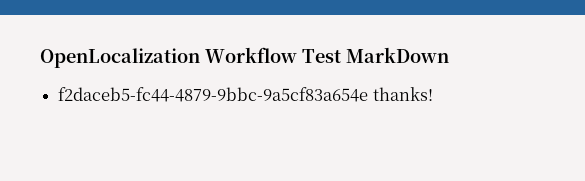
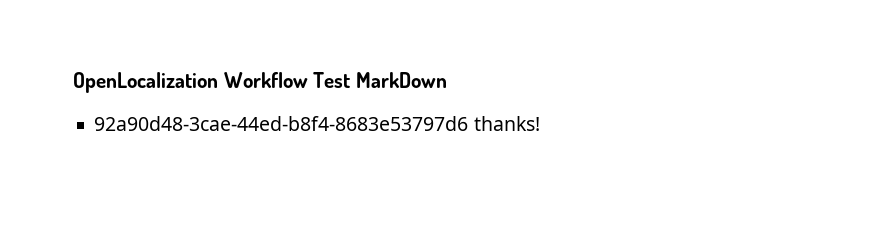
- f2daceb5-fc44-4879-9bbc-9a5cf83a654e thanks!
+ 92a90d48-3cae-44ed-b8f4-8683e53797d6 thanks!

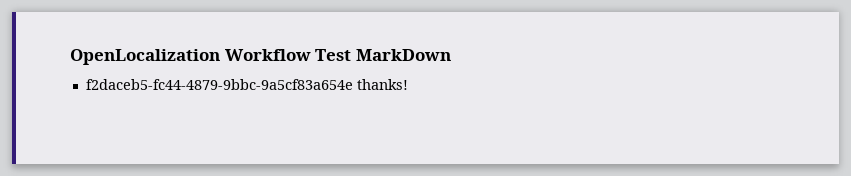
- 92a90d48-3cae-44ed-b8f4-8683e53797d6 thanks!
+ f2daceb5-fc44-4879-9bbc-9a5cf83a654e thanks!

